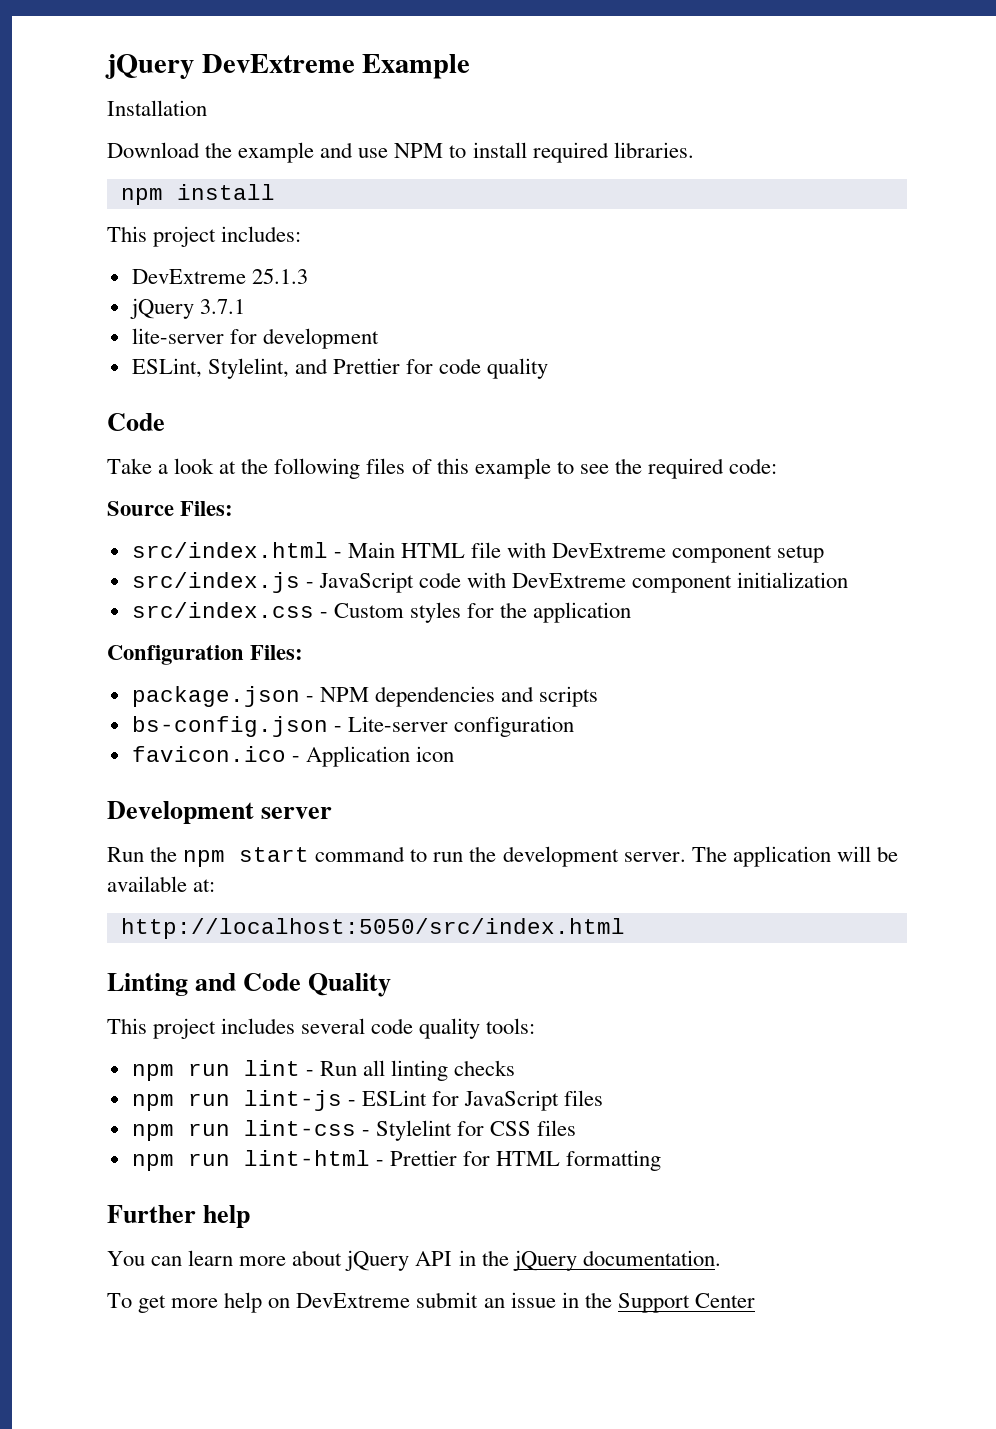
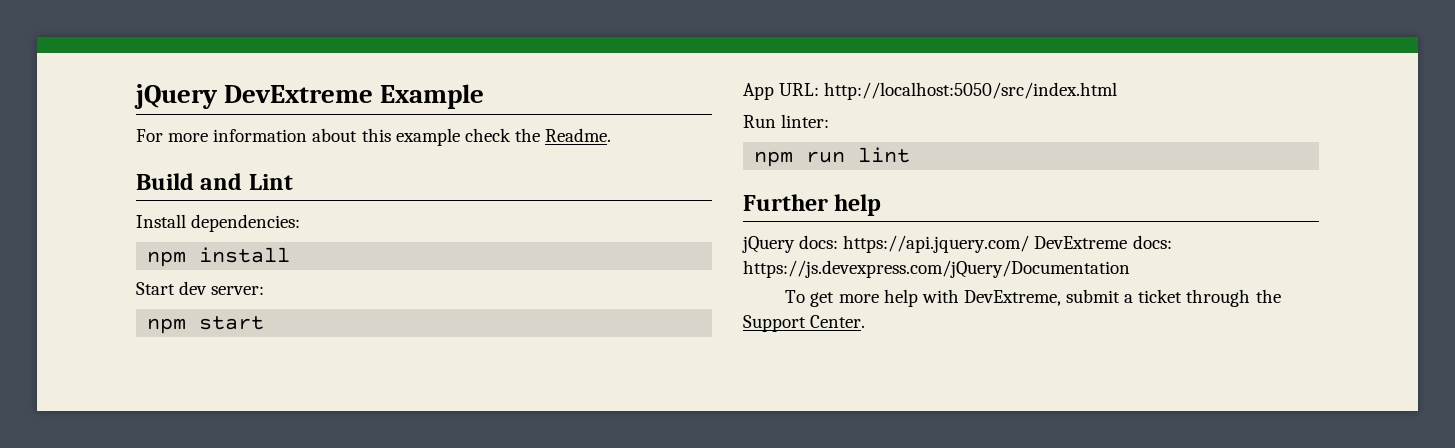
- Installation
- Download the example and use NPM to install required libraries.
+ For more information about this example check the Readme.
+ Build and Lint
+ Install dependencies:
  npm install
- This project includes:
- DevExtreme 25.1.3
- jQuery 3.7.1
- lite-server for development
- ESLint, Stylelint, and Prettier for code quality
- Code
- Take a look at the following files of this example to see the required code:
- Source Files:
- src/index.html - Main HTML file with DevExtreme component setup
- src/index.js - JavaScript code with DevExtreme component initialization
- src/index.css - Custom styles for the application
- Configuration Files:
- package.json - NPM dependencies and scripts
- bs-config.json - Lite-server configuration
- favicon.ico - Application icon
- Development server
- Run the npm start command to run the development server. The application will be available at:
- http://localhost:5050/src/index.html
- Linting and Code Quality
- This project includes several code quality tools:
- npm run lint - Run all linting checks
- npm run lint-js - ESLint for JavaScript files
- npm run lint-css - Stylelint for CSS files
- npm run lint-html - Prettier for HTML formatting
+ Start dev server:
+ npm start
+ App URL: http://localhost:5050/src/index.html
+ Run linter:
+ npm run lint
  Further help
- You can learn more about jQuery API in the jQuery documentation.
- To get more help on DevExtreme submit an issue in the Support Center
+ jQuery docs: https://api.jquery.com/ DevExtreme docs: https://js.devexpress.com/jQuery/Documentation
+ To get more help with DevExtreme, submit a ticket through the Support Center.

